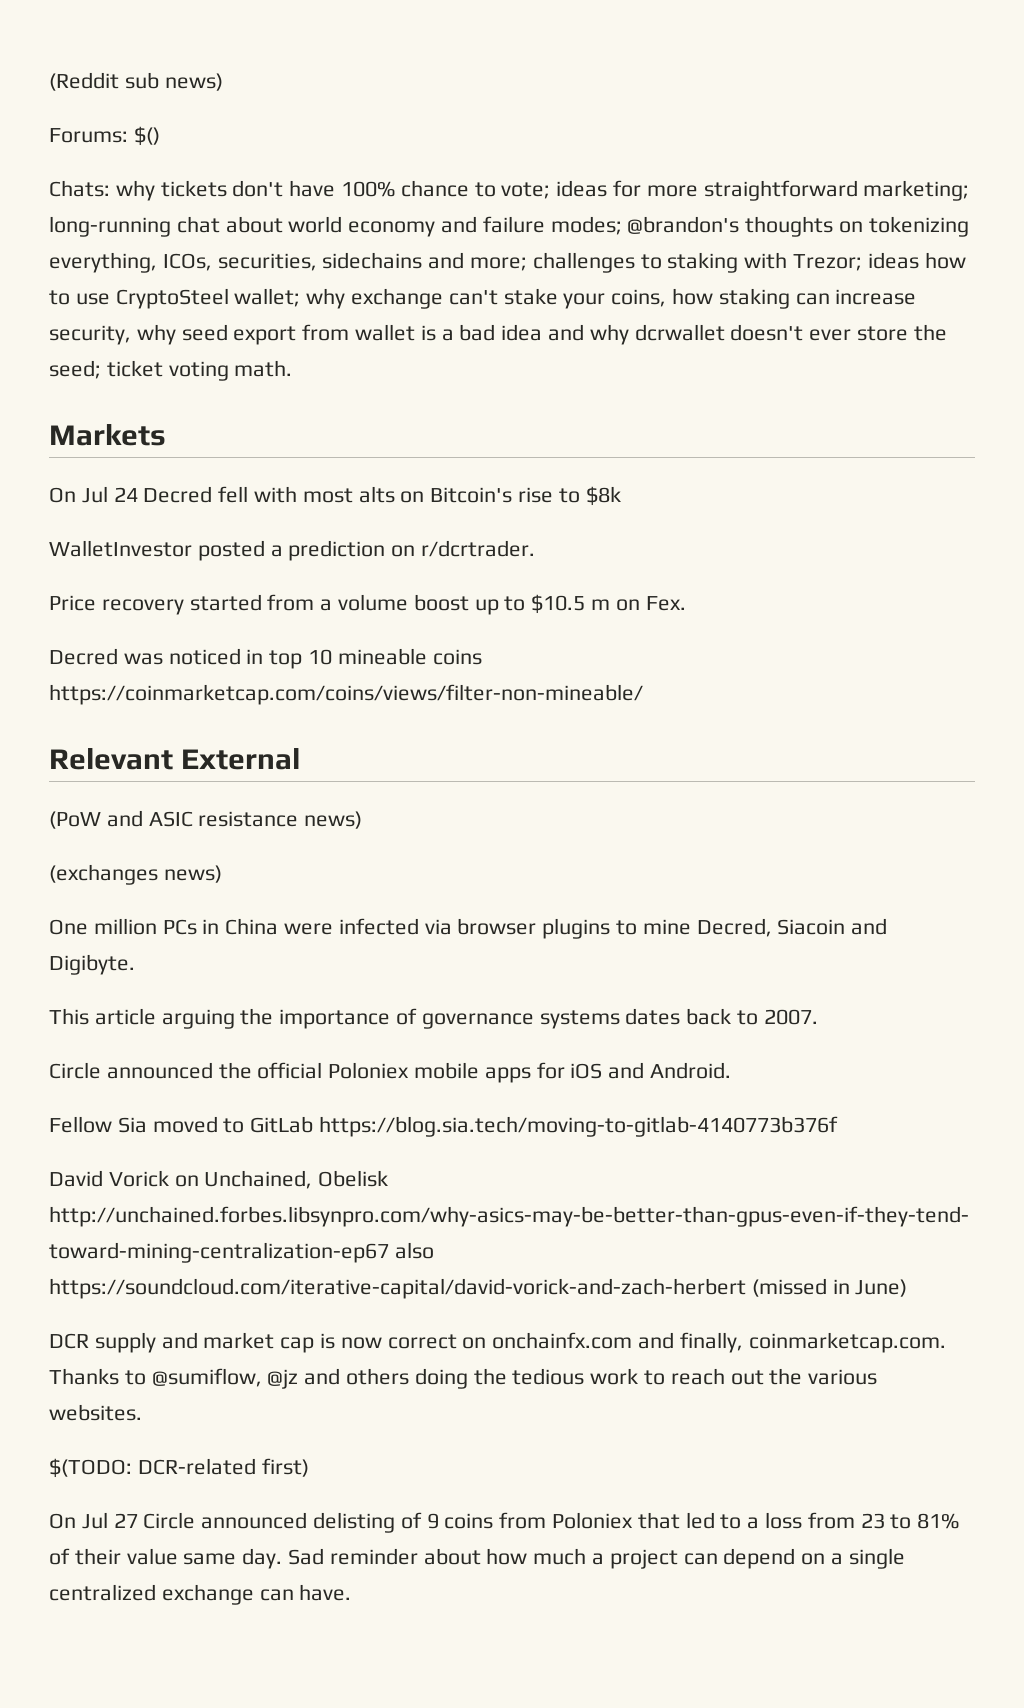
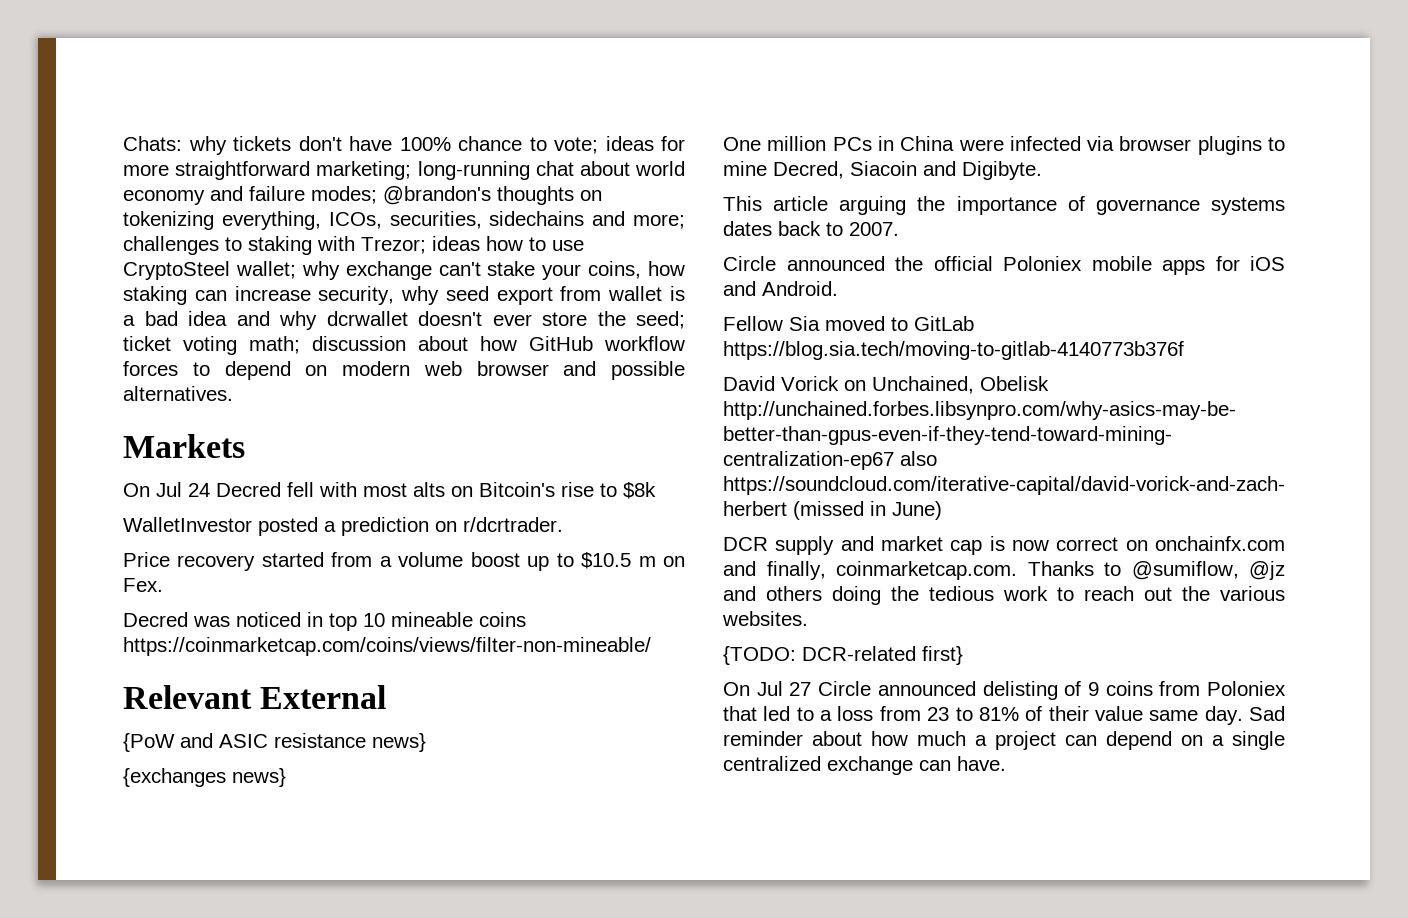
- (Reddit sub news)
- Forums: $()
- ticket voting math.
+ ticket voting math; discussion about how GitHub workflow forces to depend on modern web browser and possible alternatives.
- (PoW and ASIC resistance news)
- (exchanges news)
+ {PoW and ASIC resistance news}
+ {exchanges news}
- $(TODO: DCR-related first)
+ {TODO: DCR-related first}

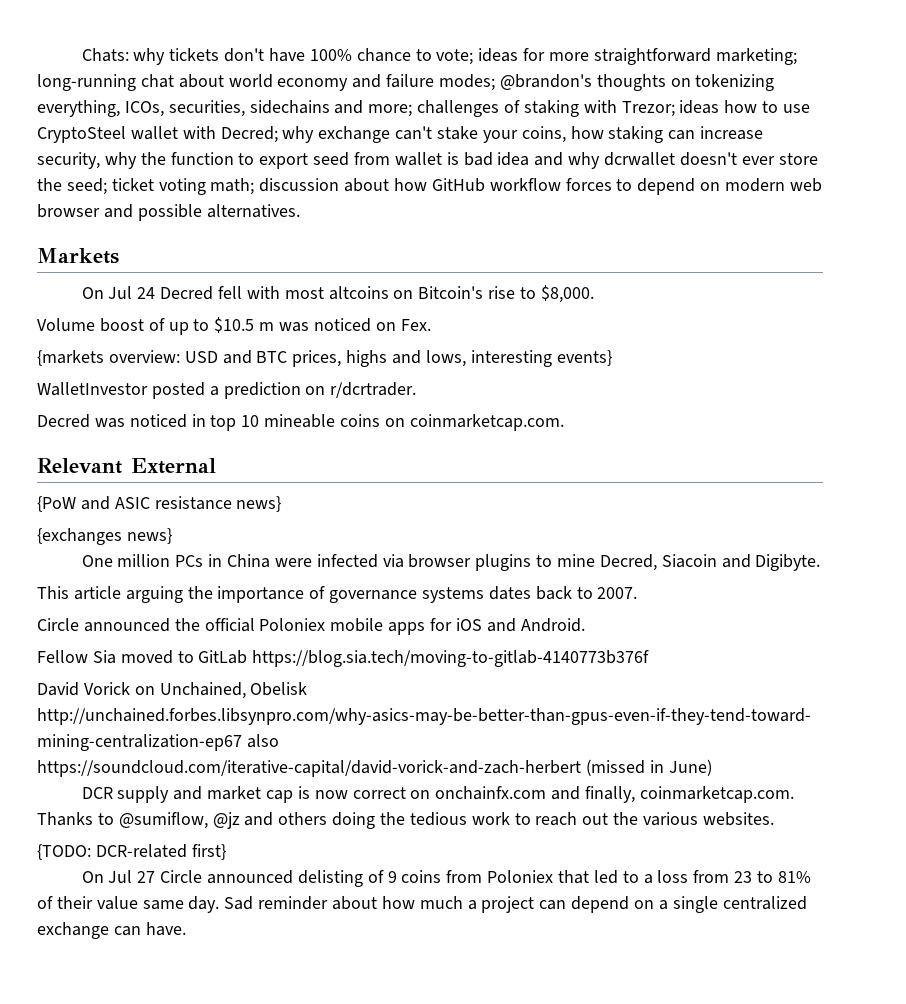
- challenges to staking with Trezor;
+ challenges of staking with Trezor;
- ideas how to use CryptoSteel wallet;
+ ideas how to use CryptoSteel wallet with Decred;
- why exchange can't stake your coins, how staking can increase security, why seed export from wallet is a bad idea and why dcrwallet doesn't ever store the seed;
+ why exchange can't stake your coins, how staking can increase security, why the function to export seed from wallet is bad idea and why dcrwallet doesn't ever store the seed;
- On Jul 24 Decred fell with most alts on Bitcoin's rise to $8k
+ On Jul 24 Decred fell with most altcoins on Bitcoin's rise to $8,000.
+ Volume boost of up to $10.5 m was noticed on Fex.
+ {markets overview: USD and BTC prices, highs and lows, interesting events}
- Price recovery started from a volume boost up to $10.5 m on Fex.
- Decred was noticed in top 10 mineable coins https://coinmarketcap.com/coins/views/filter-non-mineable/
+ Decred was noticed in top 10 mineable coins on coinmarketcap.com.

